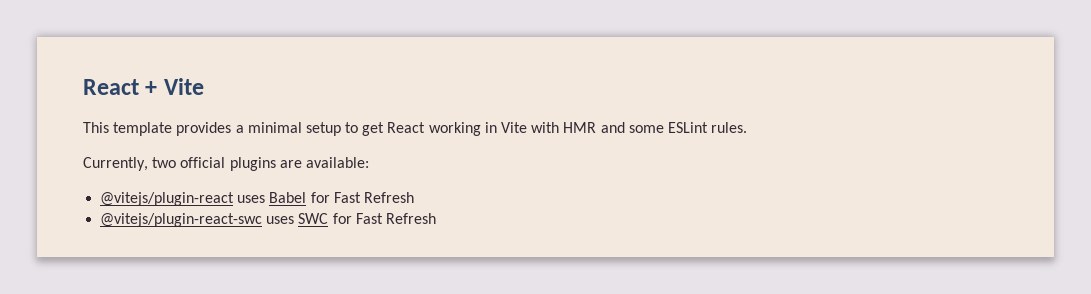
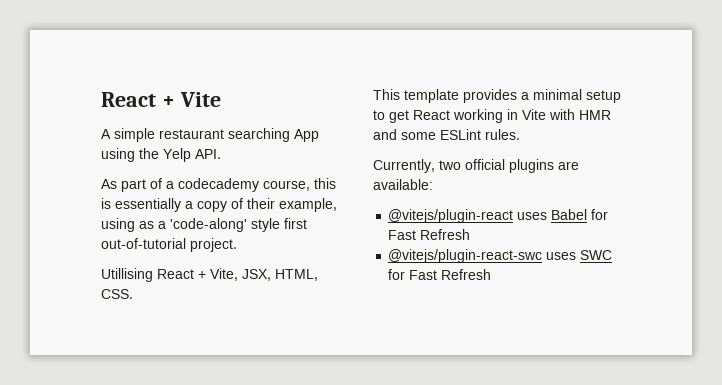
+ A simple restaurant searching App using the Yelp API.
+ As part of a codecademy course, this is essentially a copy of their example, using as a 'code-along' style first out-of-tutorial project.
+ Utillising React + Vite, JSX, HTML, CSS.

